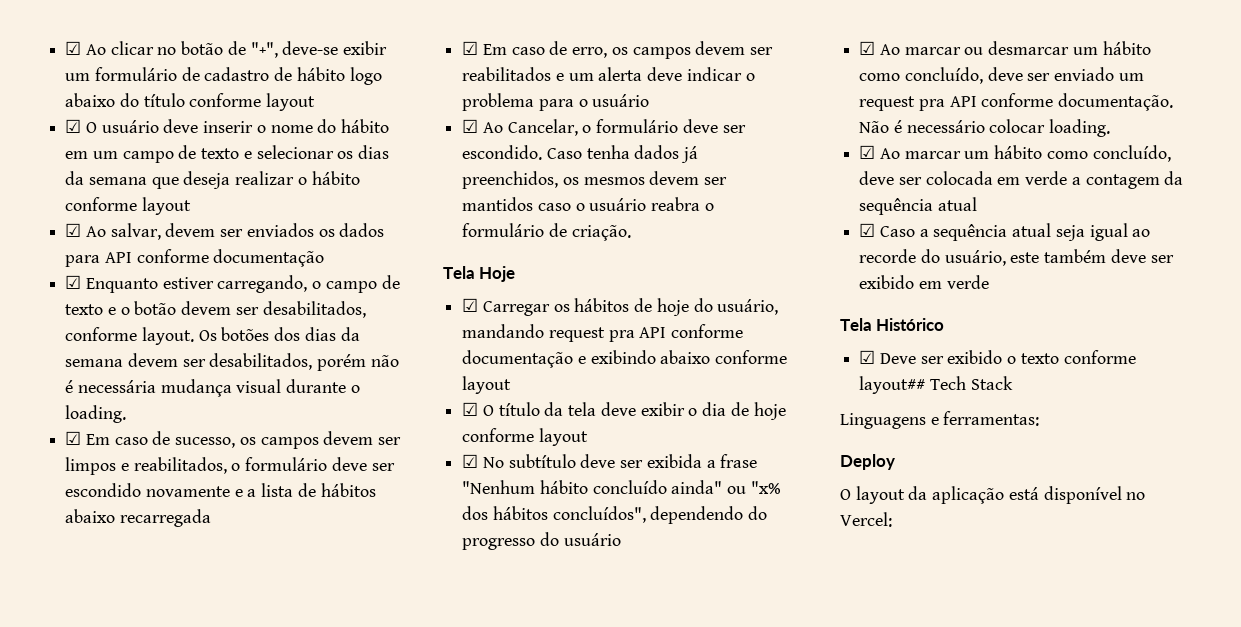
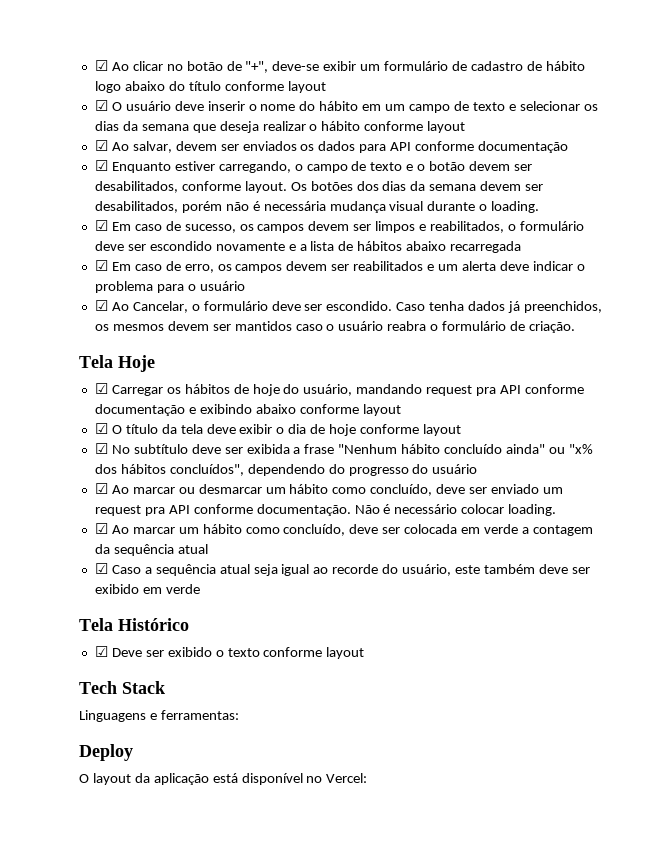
- ☑ Deve ser exibido o texto conforme layout## Tech Stack
+ ☑ Deve ser exibido o texto conforme layout
+ Tech Stack

